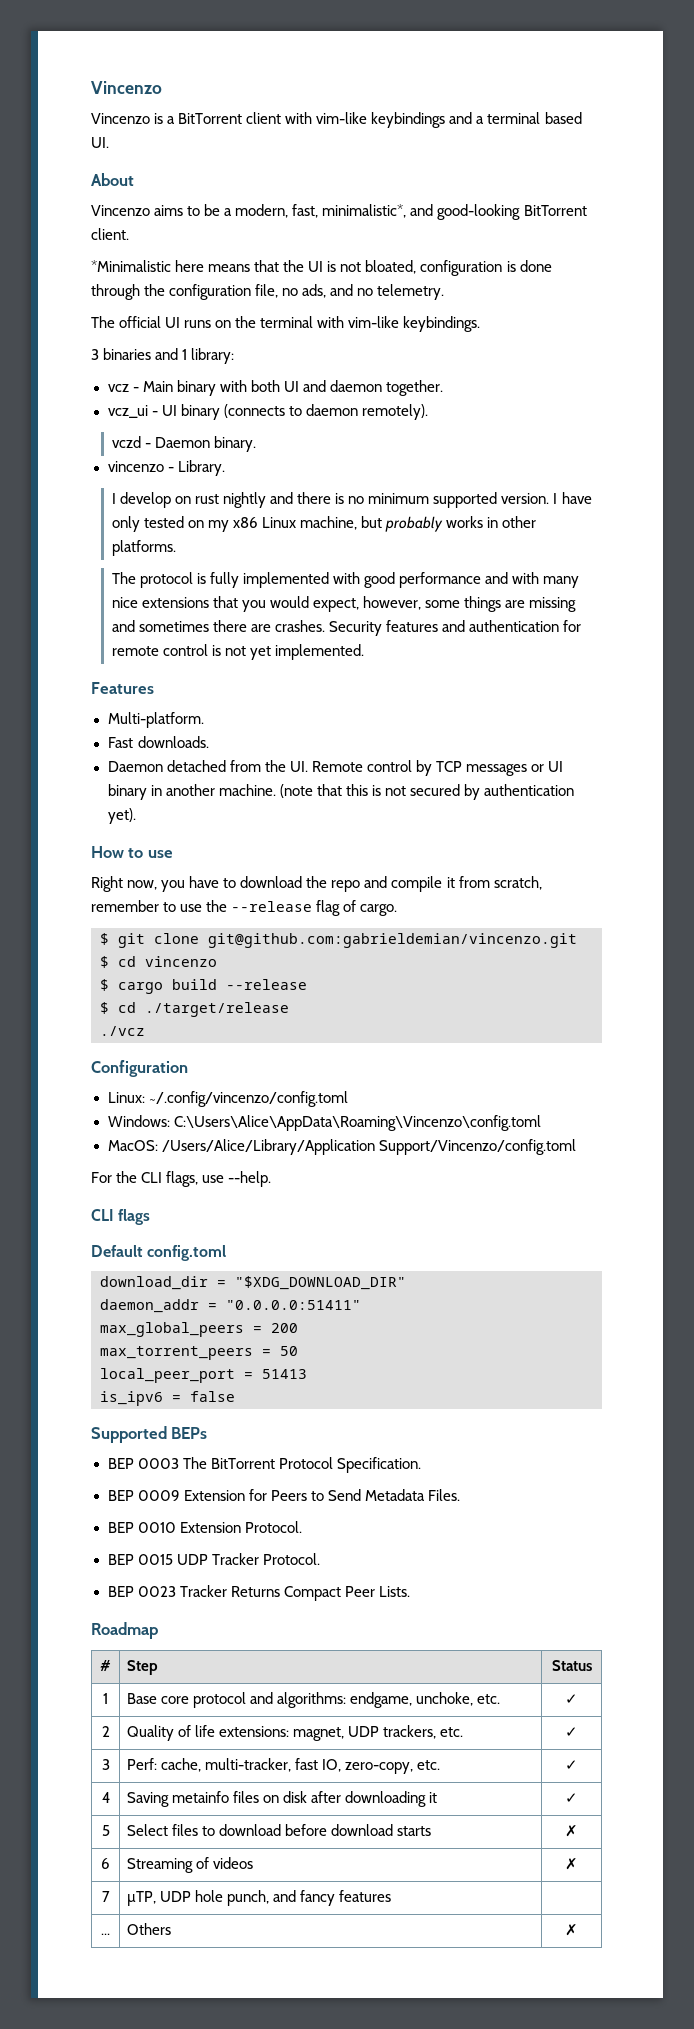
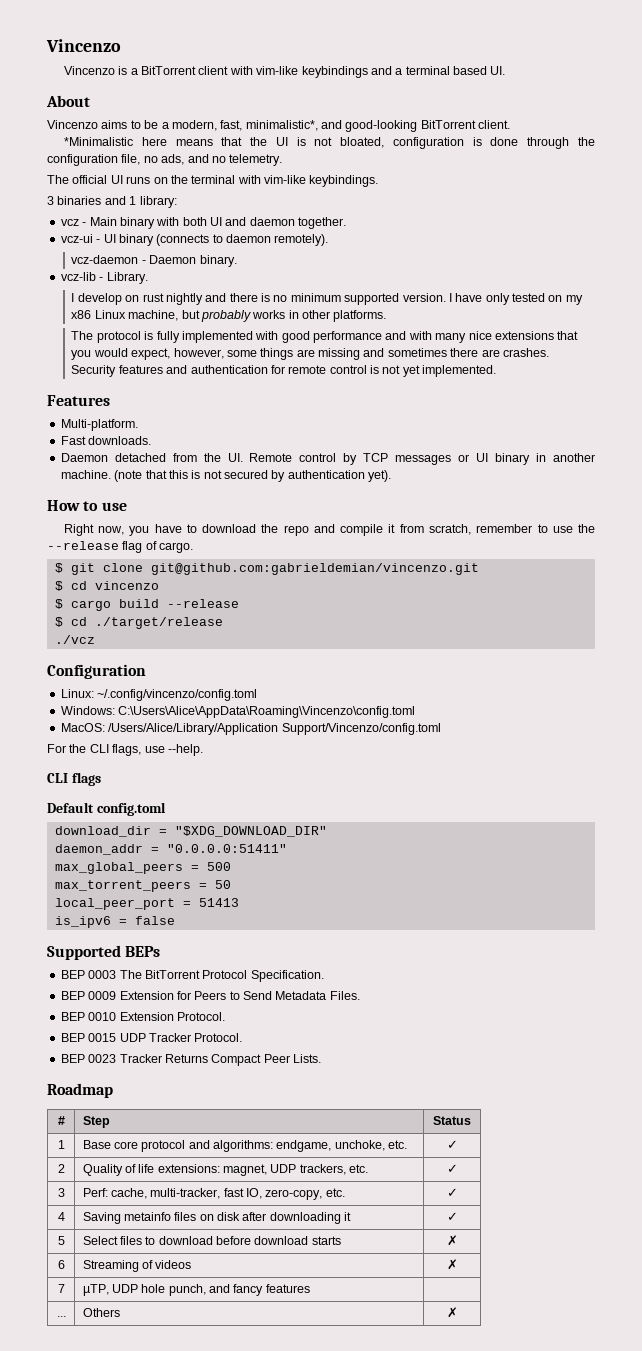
- vcz_ui - UI binary (connects to daemon remotely).
+ vcz-ui - UI binary (connects to daemon remotely).
- vczd - Daemon binary.
+ vcz-daemon - Daemon binary.
- vincenzo - Library.
+ vcz-lib - Library.
- max_global_peers = 200
+ max_global_peers = 500

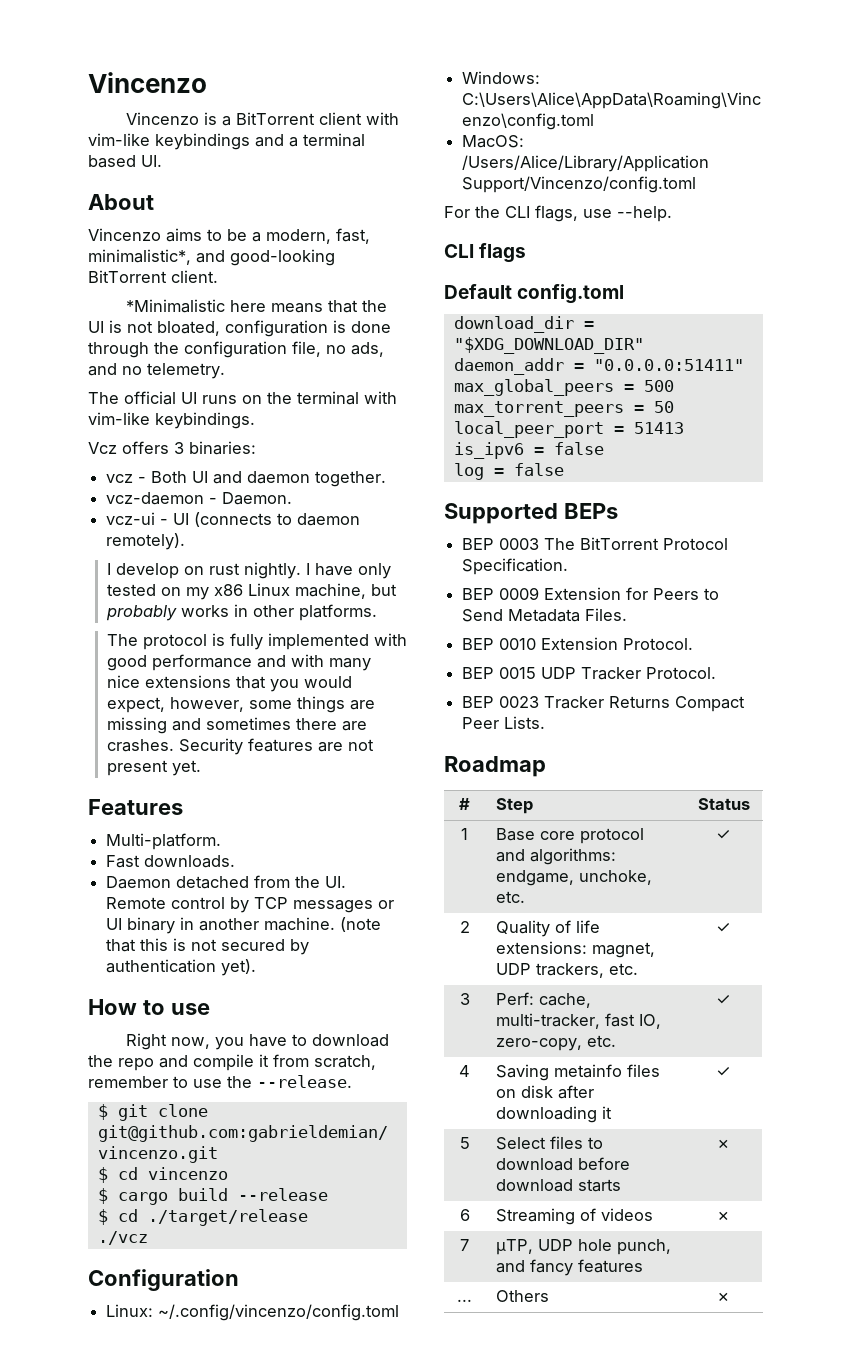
- 3 binaries and 1 library:
- vcz - Main binary with both UI and daemon together.
+ Vcz offers 3 binaries:
+ vcz - Both UI and daemon together.
+ vcz-daemon - Daemon.
- vcz-ui - UI binary (connects to daemon remotely).
+ vcz-ui - UI (connects to daemon remotely).
- vcz-daemon - Daemon binary.
- vcz-lib - Library.
- I develop on rust nightly and there is no minimum supported version.
+ I develop on rust nightly.
- Security features and authentication for remote control is not yet implemented.
+ Security features are not present yet.
- Right now, you have to download the repo and compile it from scratch, remember to use the --release flag of cargo.
+ Right now, you have to download the repo and compile it from scratch, remember to use the --release.
+ log = false

